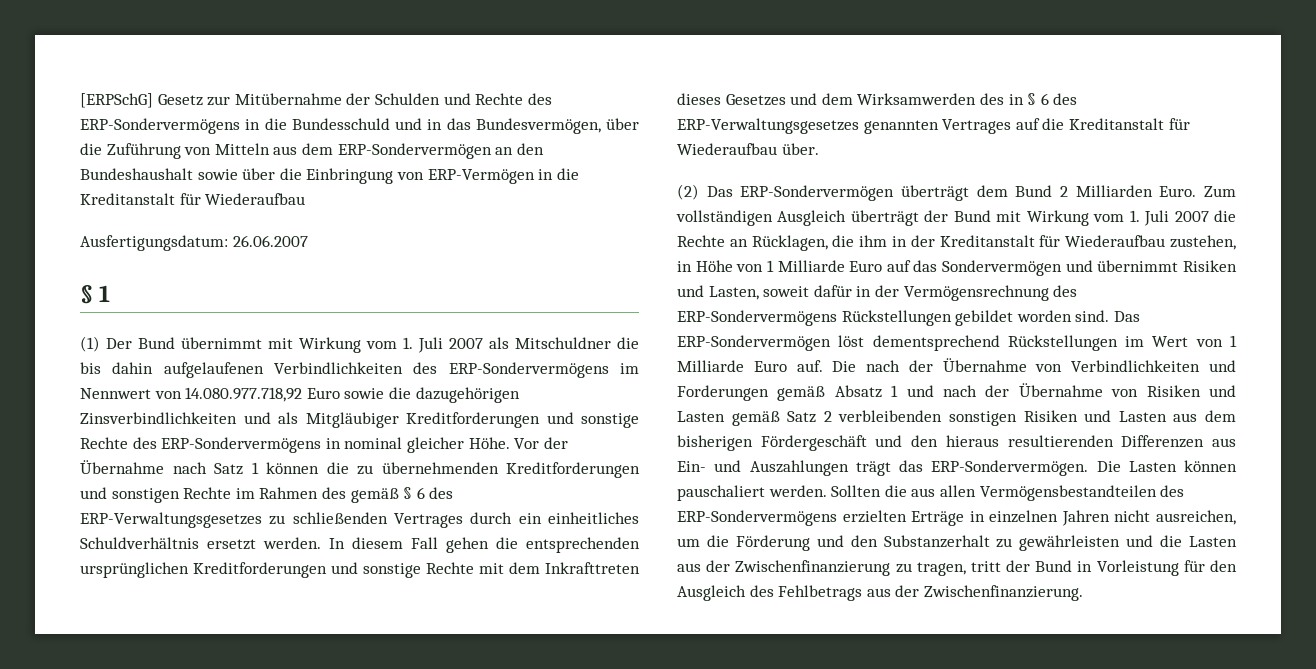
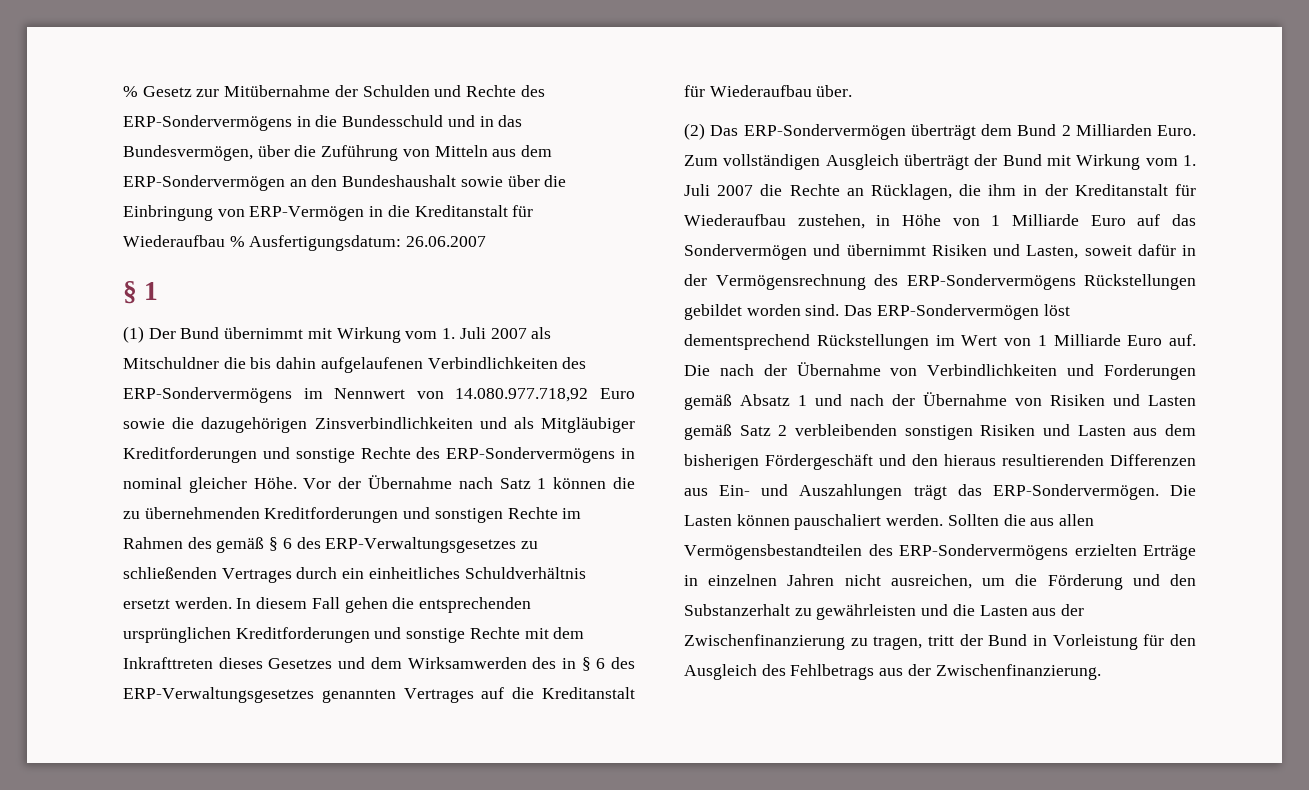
- [ERPSchG] Gesetz zur Mitübernahme der Schulden und Rechte des ERP-Sondervermögens in die Bundesschuld und in das Bundesvermögen, über die Zuführung von Mitteln aus dem ERP-Sondervermögen an den Bundeshaushalt sowie über die Einbringung von ERP-Vermögen in die Kreditanstalt für Wiederaufbau
- Ausfertigungsdatum: 26.06.2007
+ % Gesetz zur Mitübernahme der Schulden und Rechte des ERP-Sondervermögens in die Bundesschuld und in das Bundesvermögen, über die Zuführung von Mitteln aus dem ERP-Sondervermögen an den Bundeshaushalt sowie über die Einbringung von ERP-Vermögen in die Kreditanstalt für Wiederaufbau % Ausfertigungsdatum: 26.06.2007

